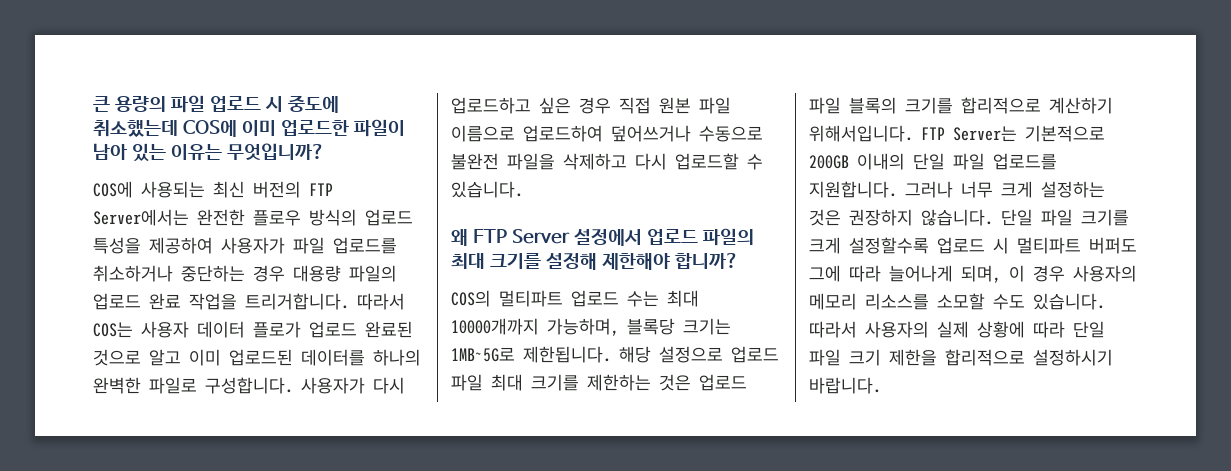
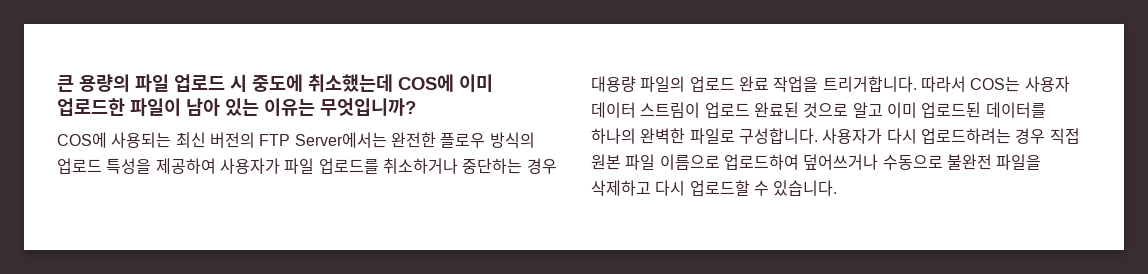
- 따라서 COS는 사용자 데이터 플로가 업로드 완료된 것으로 알고 이미 업로드된 데이터를 하나의 완벽한 파일로 구성합니다.
+ 따라서 COS는 사용자 데이터 스트림이 업로드 완료된 것으로 알고 이미 업로드된 데이터를 하나의 완벽한 파일로 구성합니다.
- 사용자가 다시 업로드하고 싶은 경우 직접 원본 파일 이름으로 업로드하여 덮어쓰거나 수동으로 불완전 파일을 삭제하고 다시 업로드할 수 있습니다.
+ 사용자가 다시 업로드하려는 경우 직접 원본 파일 이름으로 업로드하여 덮어쓰거나 수동으로 불완전 파일을 삭제하고 다시 업로드할 수 있습니다.
- 왜 FTP Server 설정에서 업로드 파일의 최대 크기를 설정해 제한해야 합니까?
- COS의 멀티파트 업로드 수는 최대 10000개까지 가능하며, 블록당 크기는 1MB~5G로 제한됩니다. 해당 설정으로 업로드 파일 최대 크기를 제한하는 것은 업로드 파일 블록의 크기를 합리적으로 계산하기 위해서입니다. FTP Server는 기본적으로 200GB 이내의 단일 파일 업로드를 지원합니다. 그러나 너무 크게 설정하는 것은 권장하지 않습니다. 단일 파일 크기를 크게 설정할수록 업로드 시 멀티파트 버퍼도 그에 따라 늘어나게 되며, 이 경우 사용자의 메모리 리소스를 소모할 수도 있습니다. 따라서 사용자의 실제 상황에 따라 단일 파일 크기 제한을 합리적으로 설정하시기 바랍니다.

